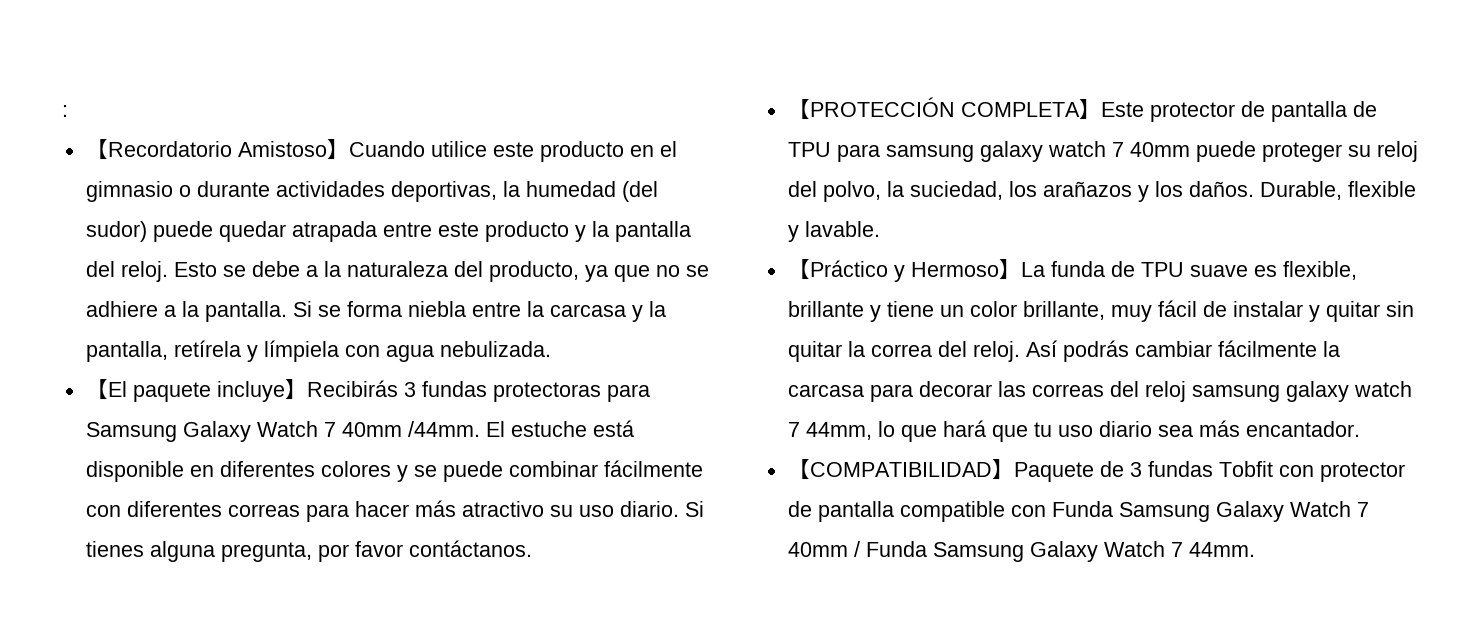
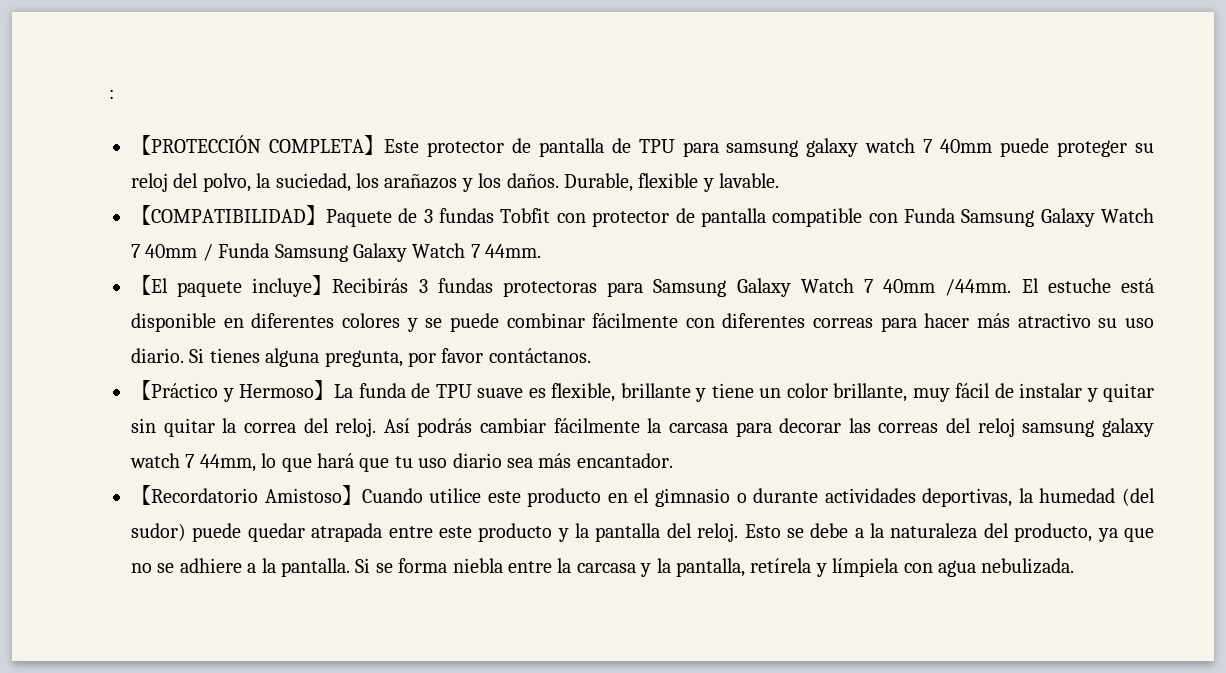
+ 【PROTECCIÓN COMPLETA】Este protector de pantalla de TPU para samsung galaxy watch 7 40mm puede proteger su reloj del polvo, la suciedad, los arañazos y los daños. Durable, flexible y lavable.
+ 【COMPATIBILIDAD】Paquete de 3 fundas Tobfit con protector de pantalla compatible con Funda Samsung Galaxy Watch 7 40mm / Funda Samsung Galaxy Watch 7 44mm.
+ 【El paquete incluye】Recibirás 3 fundas protectoras para Samsung Galaxy Watch 7 40mm /44mm. El estuche está disponible en diferentes colores y se puede combinar fácilmente con diferentes correas para hacer más atractivo su uso diario. Si tienes alguna pregunta, por favor contáctanos.
+ 【Práctico y Hermoso】La funda de TPU suave es flexible, brillante y tiene un color brillante, muy fácil de instalar y quitar sin quitar la correa del reloj. Así podrás cambiar fácilmente la carcasa para decorar las correas del reloj samsung galaxy watch 7 44mm, lo que hará que tu uso diario sea más encantador.
- 【El paquete incluye】Recibirás 3 fundas protectoras para Samsung Galaxy Watch 7 40mm /44mm. El estuche está disponible en diferentes colores y se puede combinar fácilmente con diferentes correas para hacer más atractivo su uso diario. Si tienes alguna pregunta, por favor contáctanos.
- 【PROTECCIÓN COMPLETA】Este protector de pantalla de TPU para samsung galaxy watch 7 40mm puede proteger su reloj del polvo, la suciedad, los arañazos y los daños. Durable, flexible y lavable.
- 【Práctico y Hermoso】La funda de TPU suave es flexible, brillante y tiene un color brillante, muy fácil de instalar y quitar sin quitar la correa del reloj. Así podrás cambiar fácilmente la carcasa para decorar las correas del reloj samsung galaxy watch 7 44mm, lo que hará que tu uso diario sea más encantador.
- 【COMPATIBILIDAD】Paquete de 3 fundas Tobfit con protector de pantalla compatible con Funda Samsung Galaxy Watch 7 40mm / Funda Samsung Galaxy Watch 7 44mm.

